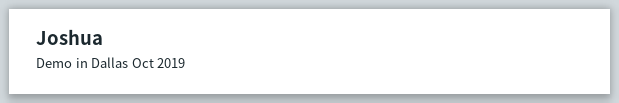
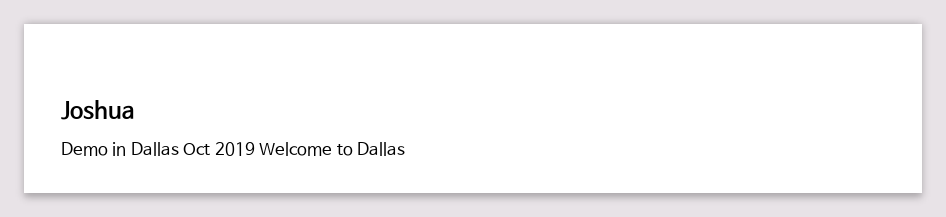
- Demo in Dallas Oct 2019
+ Demo in Dallas Oct 2019 Welcome to Dallas

